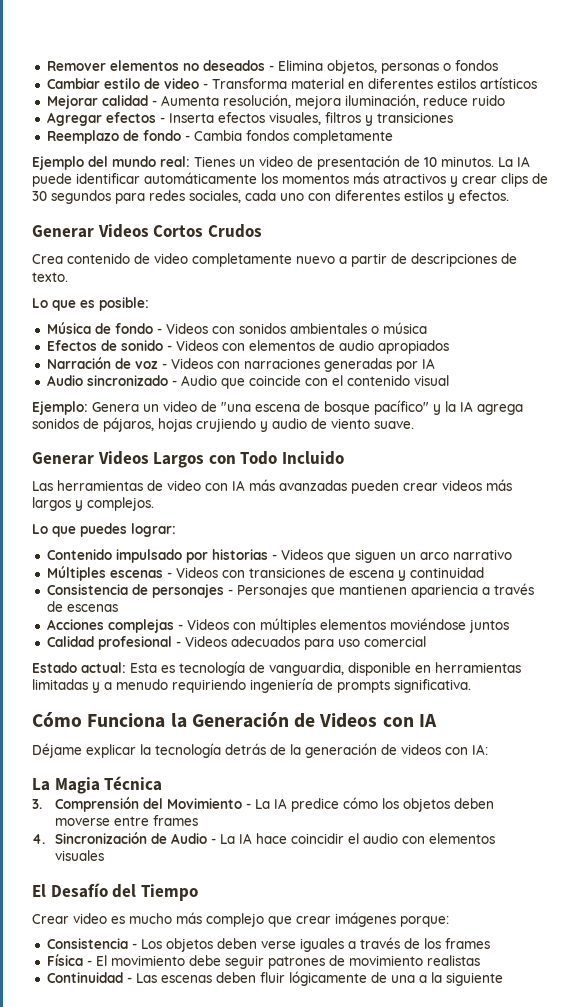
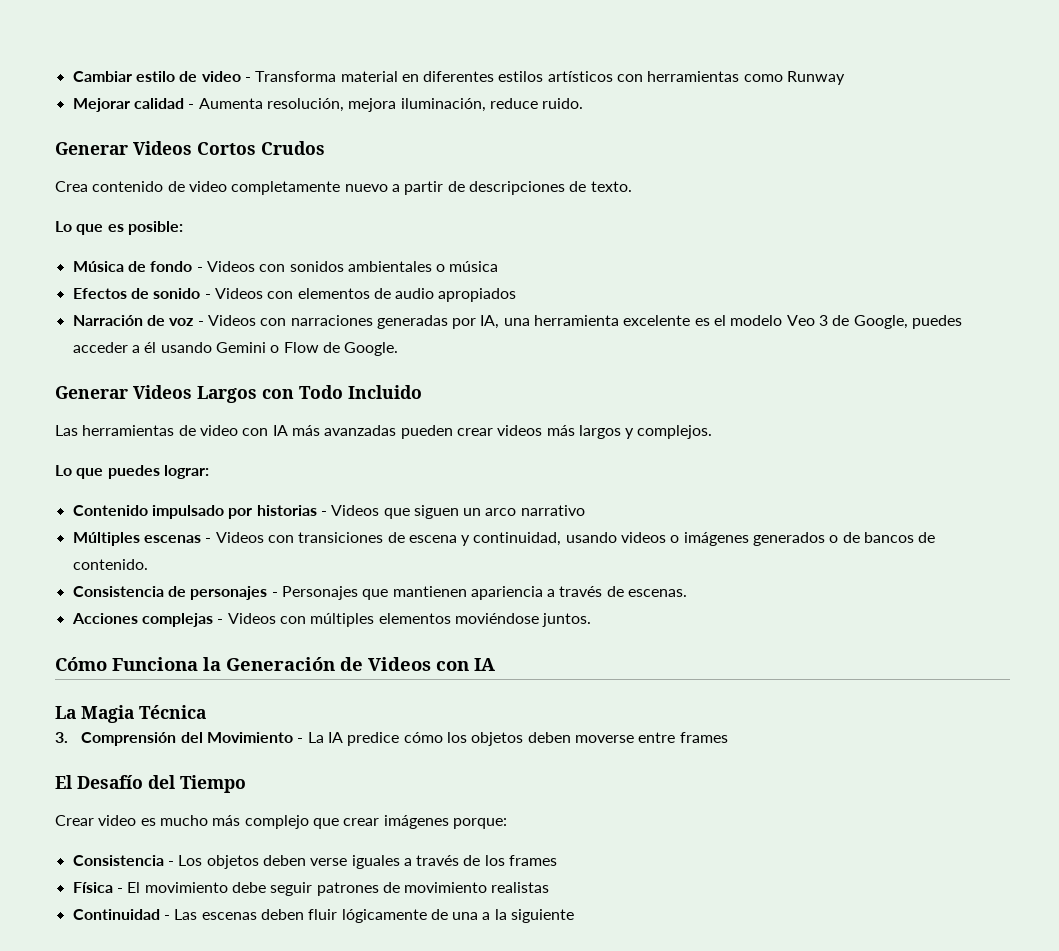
- Remover elementos no deseados - Elimina objetos, personas o fondos
- Cambiar estilo de video - Transforma material en diferentes estilos artísticos
+ Cambiar estilo de video - Transforma material en diferentes estilos artísticos con herramientas como Runway
- Mejorar calidad - Aumenta resolución, mejora iluminación, reduce ruido
- Agregar efectos - Inserta efectos visuales, filtros y transiciones
- Reemplazo de fondo - Cambia fondos completamente
- Ejemplo del mundo real: Tienes un video de presentación de 10 minutos. La IA puede identificar automáticamente los momentos más atractivos y crear clips de 30 segundos para redes sociales, cada uno con diferentes estilos y efectos.
+ Mejorar calidad - Aumenta resolución, mejora iluminación, reduce ruido.
- Narración de voz - Videos con narraciones generadas por IA
- Audio sincronizado - Audio que coincide con el contenido visual
- Ejemplo: Genera un video de "una escena de bosque pacífico" y la IA agrega sonidos de pájaros, hojas crujiendo y audio de viento suave.
+ Narración de voz - Videos con narraciones generadas por IA, una herramienta excelente es el modelo Veo 3 de Google, puedes acceder a él usando Gemini o Flow de Google.
- Múltiples escenas - Videos con transiciones de escena y continuidad
+ Múltiples escenas - Videos con transiciones de escena y continuidad, usando videos o imágenes generados o de bancos de contenido.
- Consistencia de personajes - Personajes que mantienen apariencia a través de escenas
+ Consistencia de personajes - Personajes que mantienen apariencia a través de escenas.
- Acciones complejas - Videos con múltiples elementos moviéndose juntos
- Calidad profesional - Videos adecuados para uso comercial
- Estado actual: Esta es tecnología de vanguardia, disponible en herramientas limitadas y a menudo requiriendo ingeniería de prompts significativa.
+ Acciones complejas - Videos con múltiples elementos moviéndose juntos.
- Déjame explicar la tecnología detrás de la generación de videos con IA:
- 4. Sincronización de Audio - La IA hace coincidir el audio con elementos visuales

